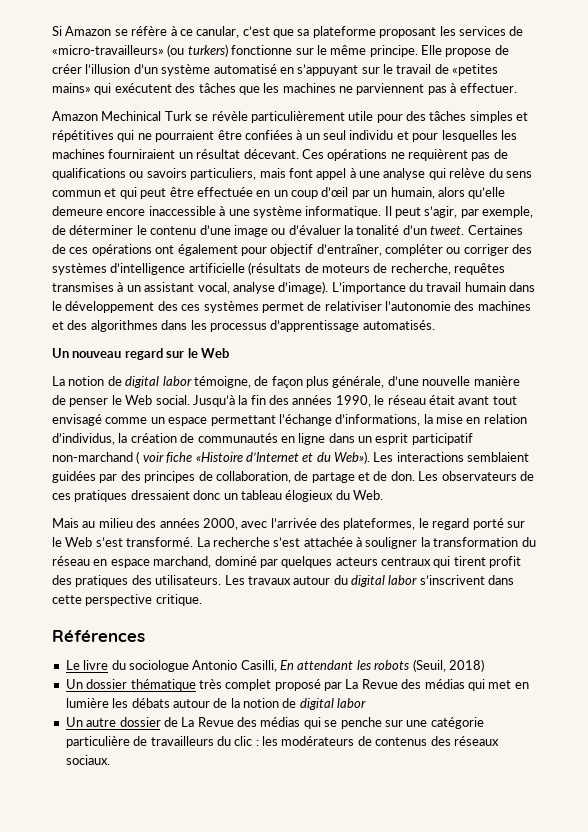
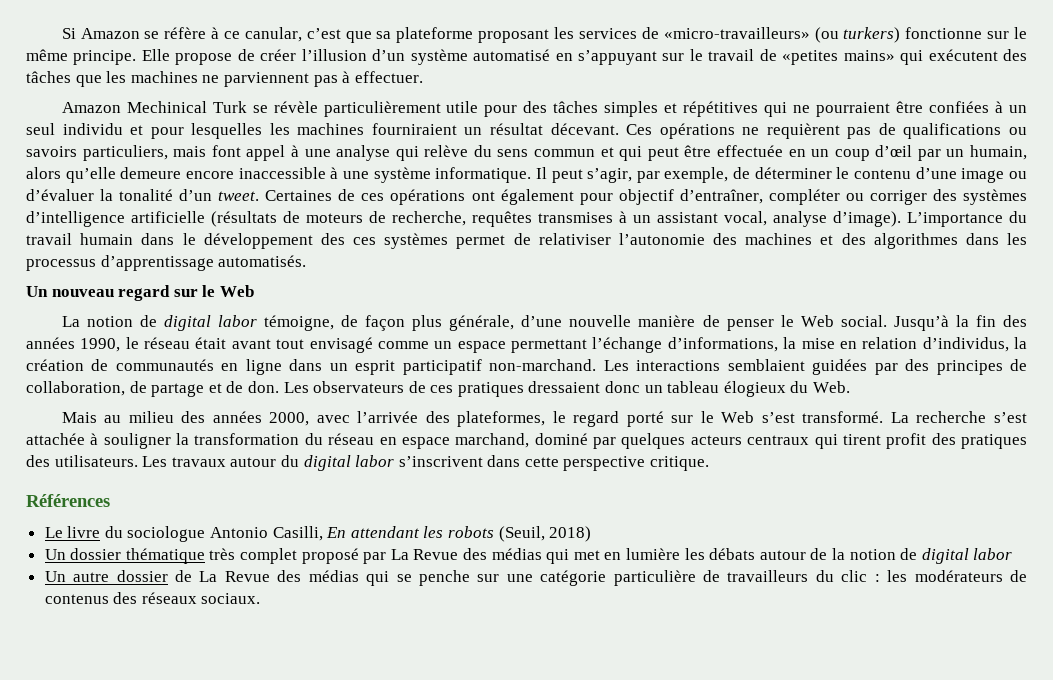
- Jusqu’à la fin des années 1990, le réseau était avant tout envisagé comme un espace permettant l’échange d’informations, la mise en relation d’individus, la création de communautés en ligne dans un esprit participatif non-marchand ( voir fiche «Histoire d’Internet et du Web»).
+ Jusqu’à la fin des années 1990, le réseau était avant tout envisagé comme un espace permettant l’échange d’informations, la mise en relation d’individus, la création de communautés en ligne dans un esprit participatif non-marchand.

